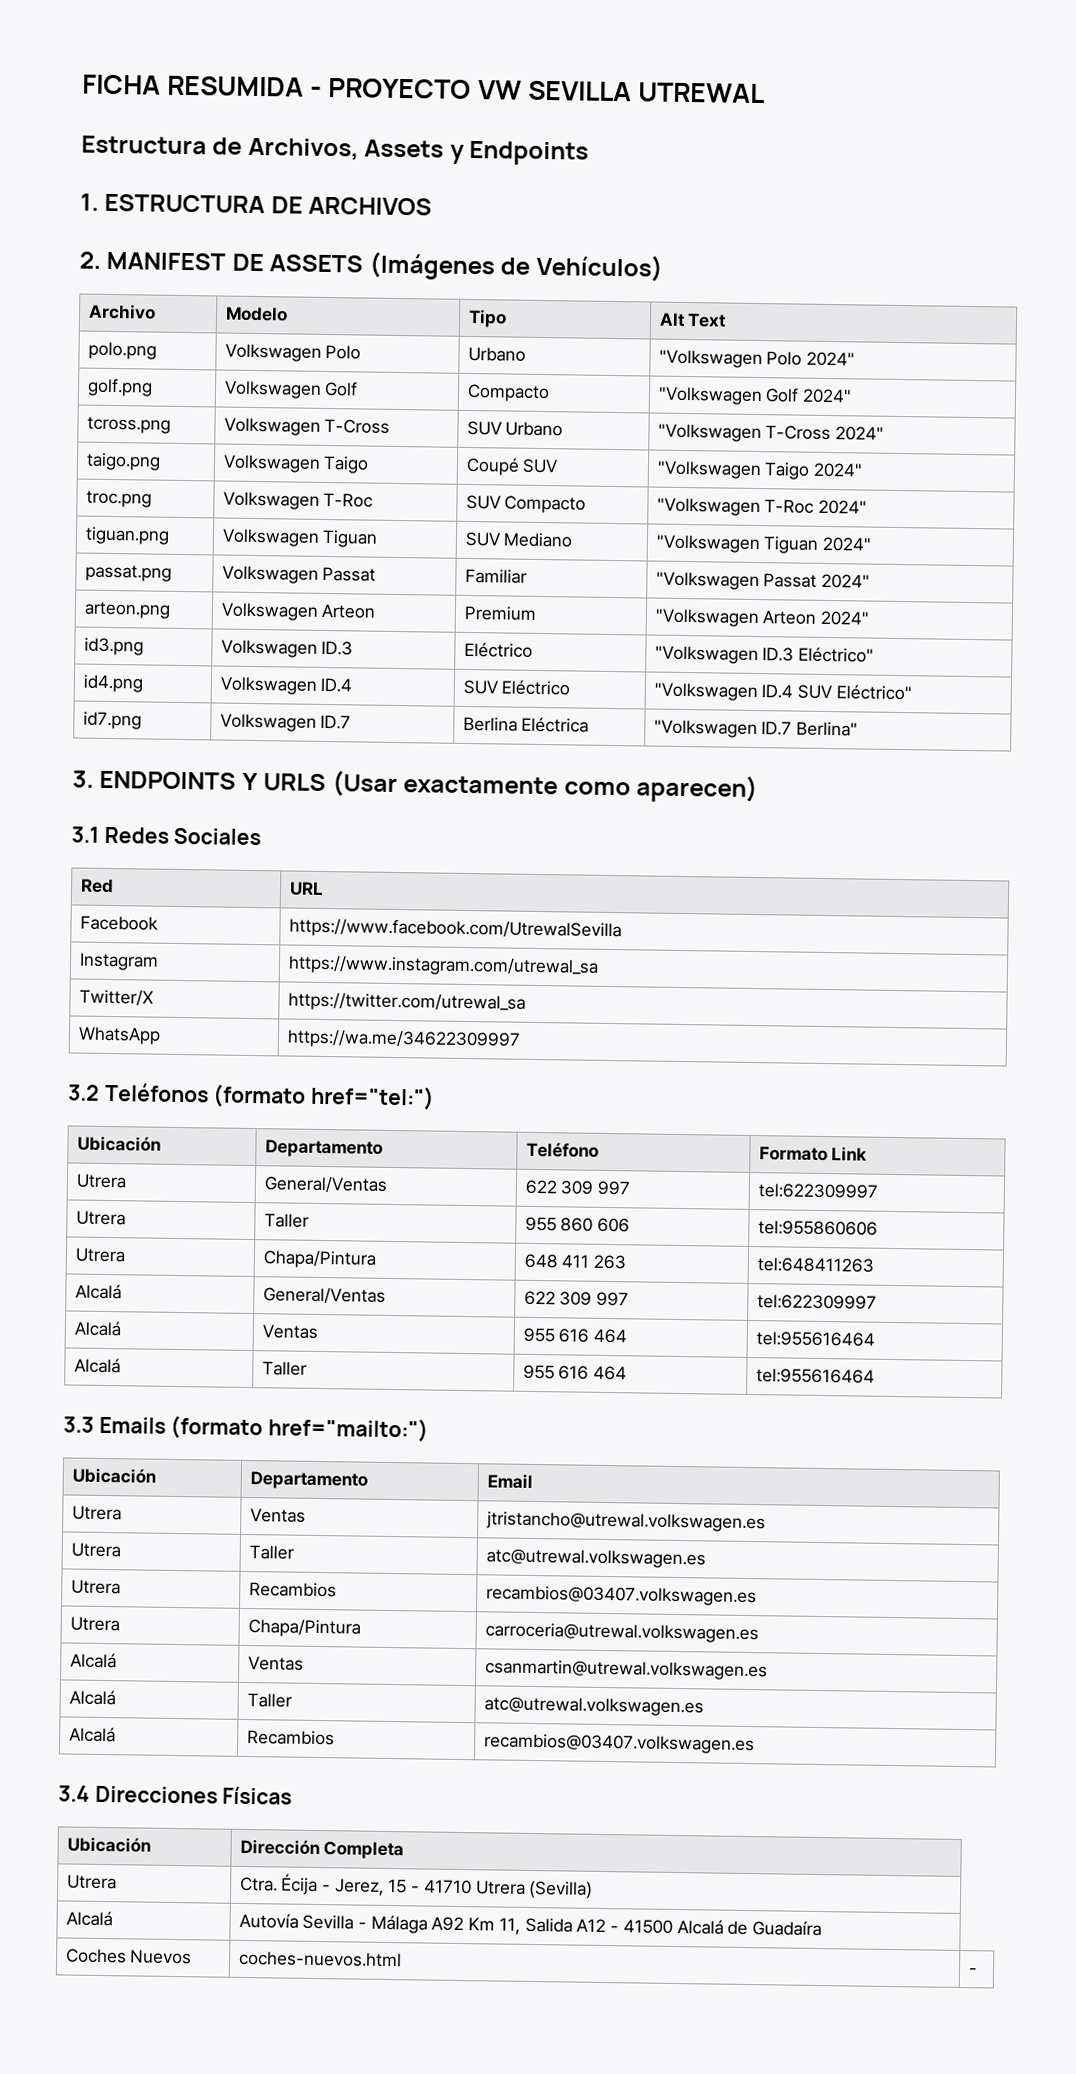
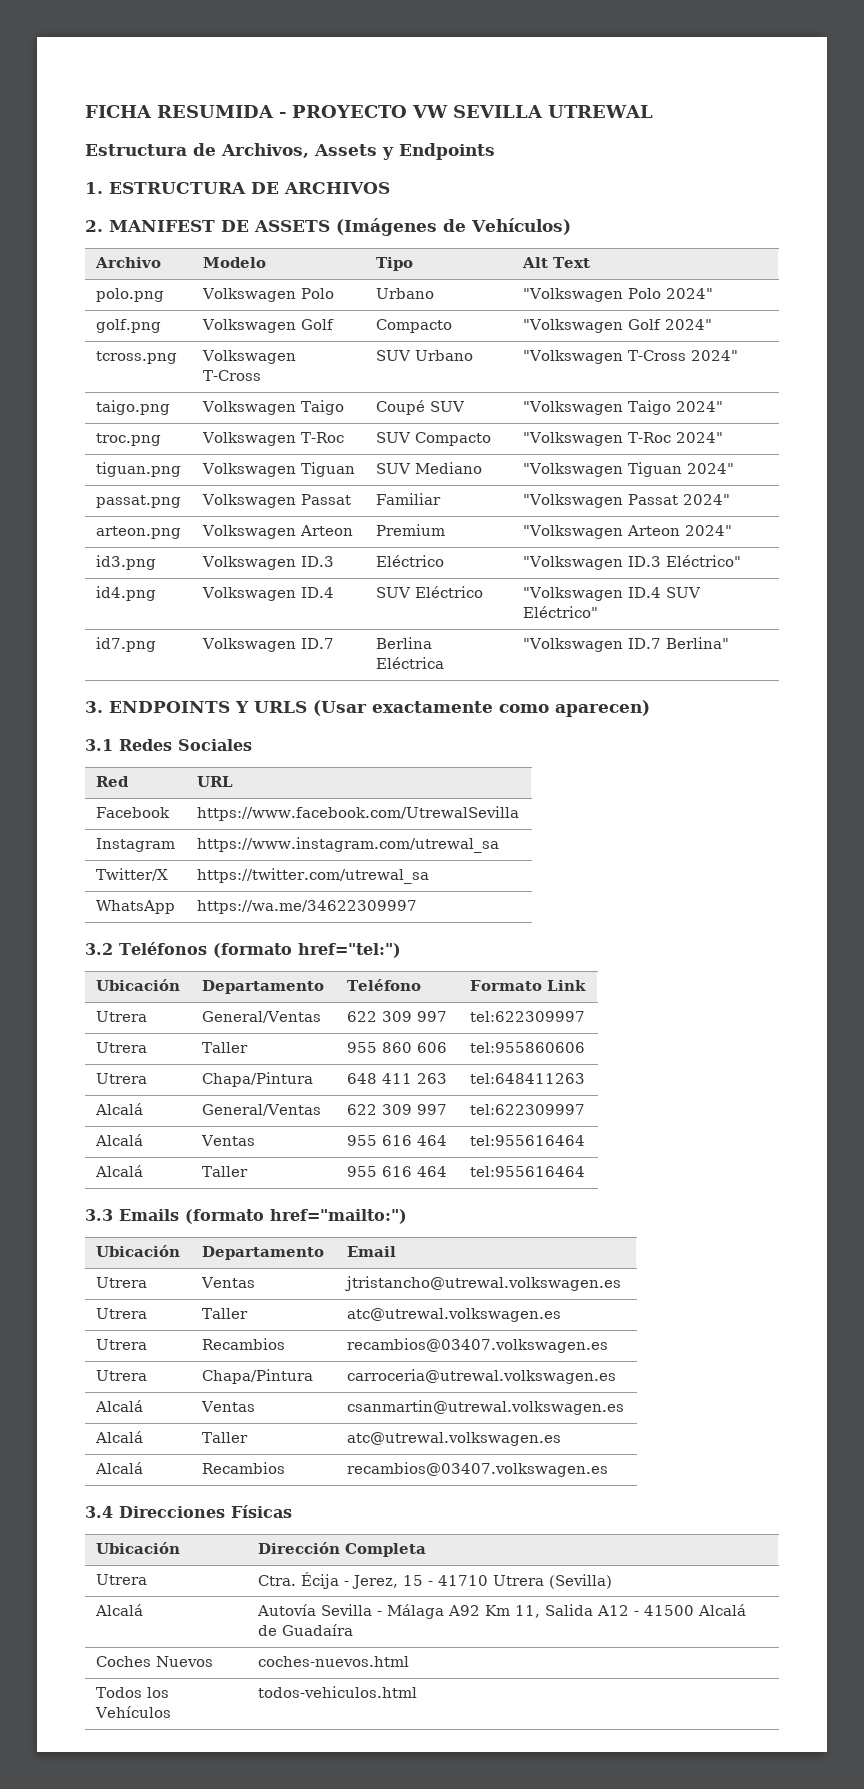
- Coches Nuevos | coches-nuevos.html | -
+ Coches Nuevos | coches-nuevos.html
+ Todos los Vehículos | todos-vehiculos.html

